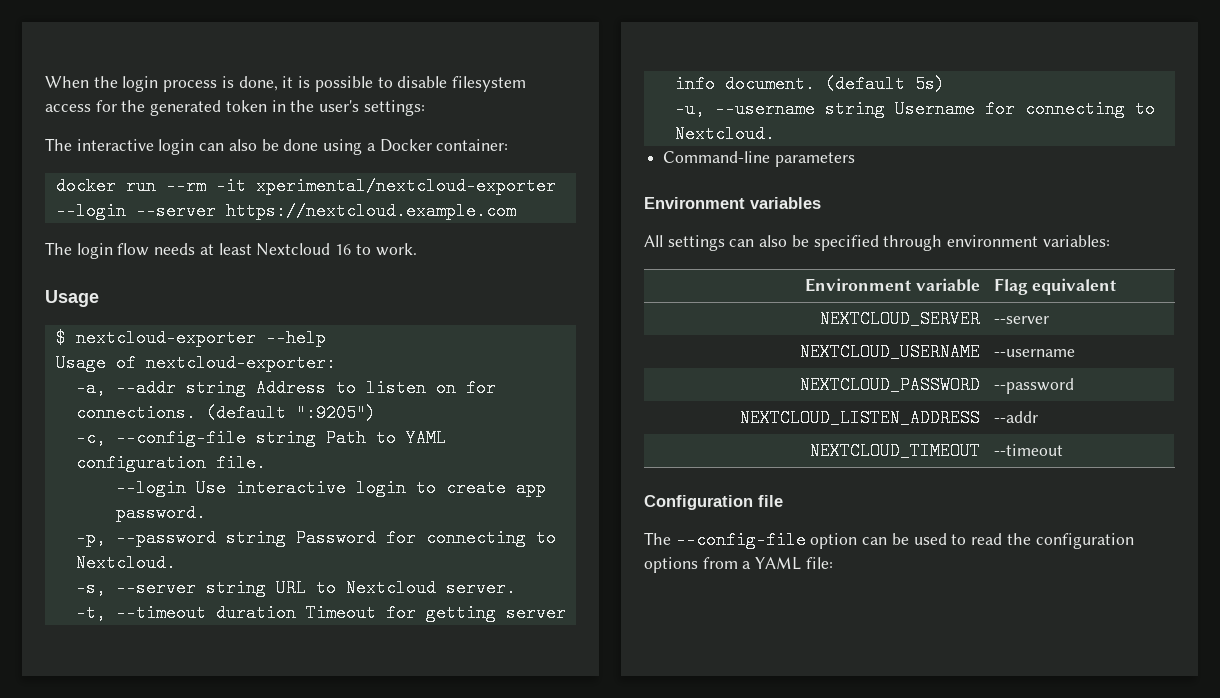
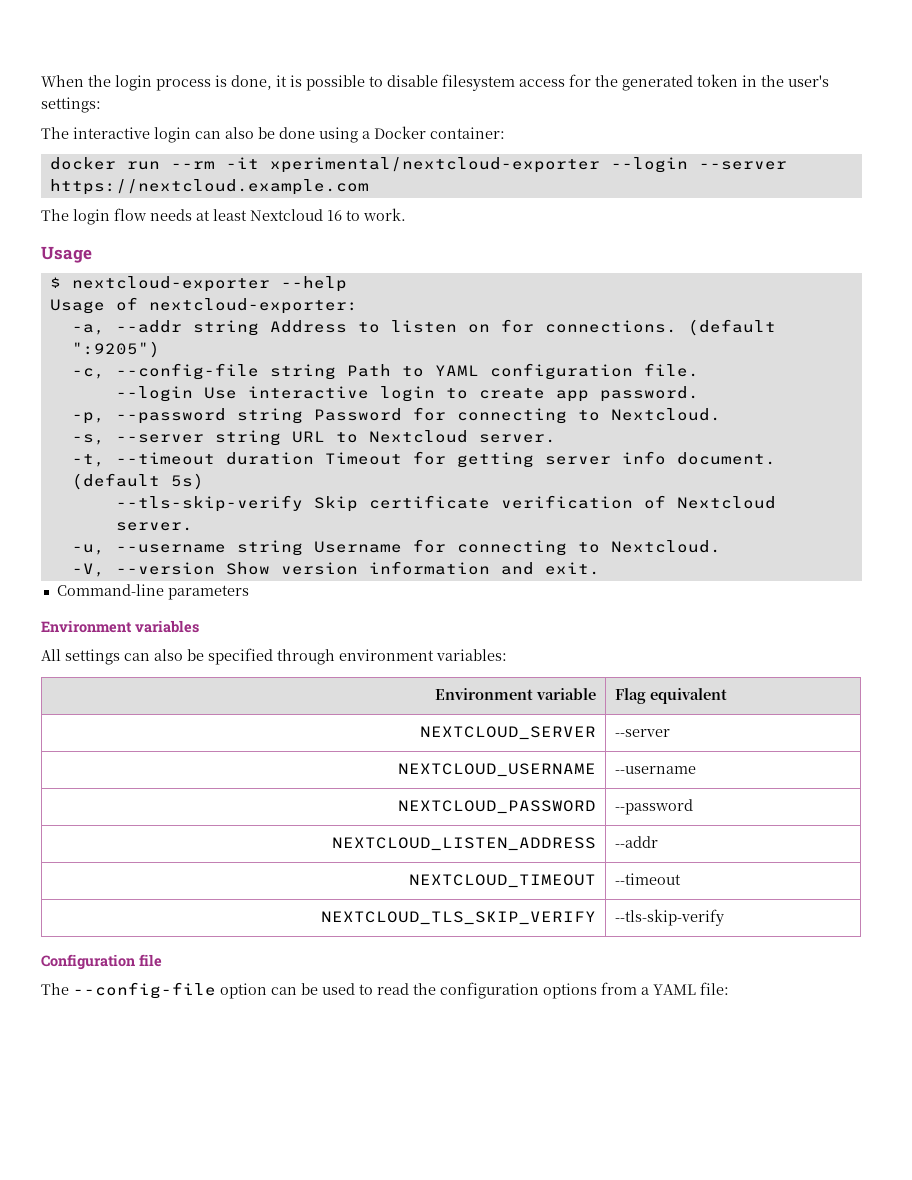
+ --tls-skip-verify Skip certificate verification of Nextcloud server.
+ -V, --version Show version information and exit.
+ NEXTCLOUD_TLS_SKIP_VERIFY | --tls-skip-verify

